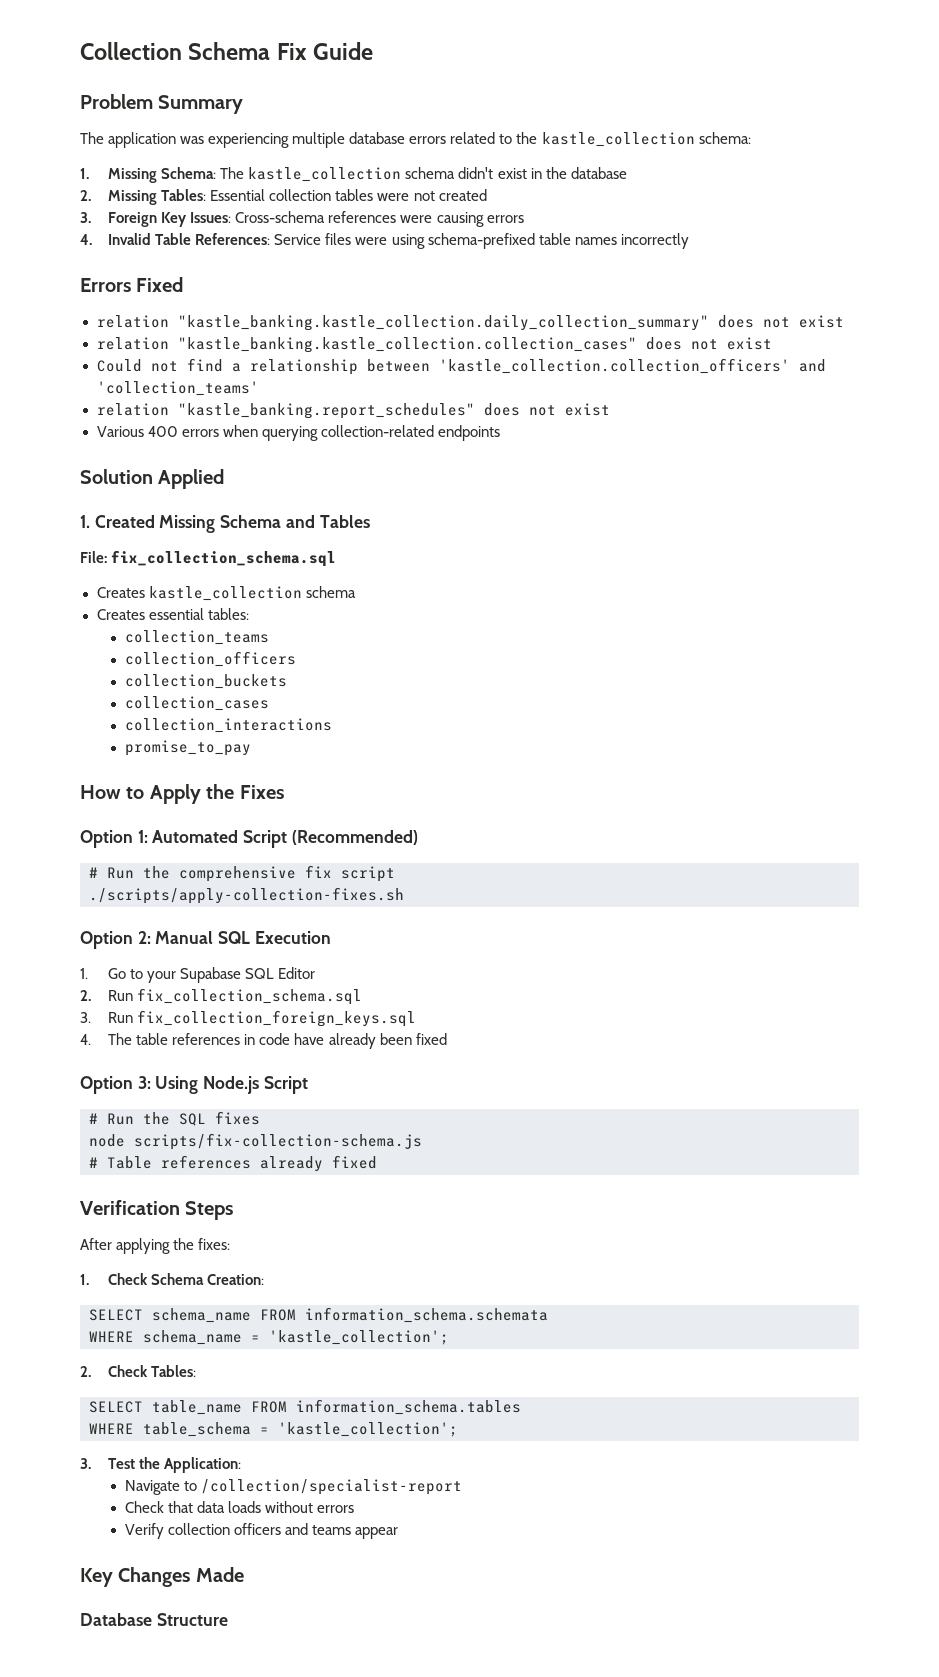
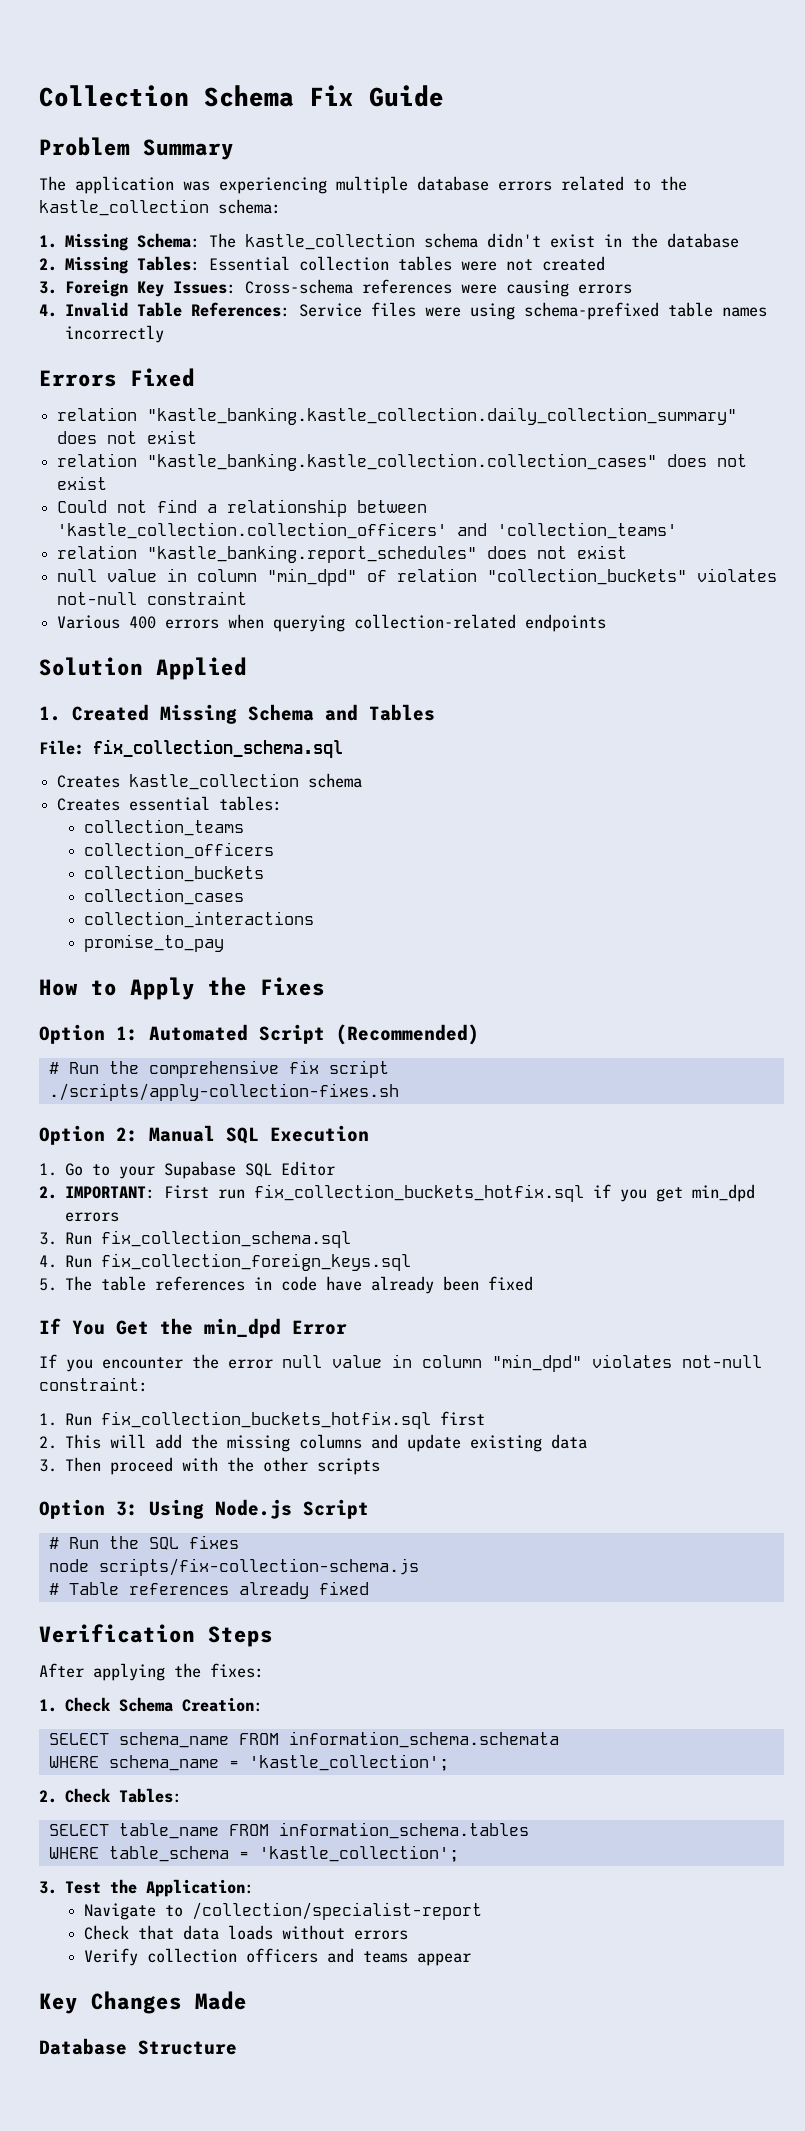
+ null value in column "min_dpd" of relation "collection_buckets" violates not-null constraint
- 2. Run fix_collection_schema.sql
+ 2. IMPORTANT: First run fix_collection_buckets_hotfix.sql if you get min_dpd errors
+ 3. Run fix_collection_schema.sql
- 3. Run fix_collection_foreign_keys.sql
+ 4. Run fix_collection_foreign_keys.sql
- 4. The table references in code have already been fixed
+ 5. The table references in code have already been fixed
+ If You Get the min_dpd Error
+ If you encounter the error null value in column "min_dpd" violates not-null constraint:
+ 1. Run fix_collection_buckets_hotfix.sql first
+ 2. This will add the missing columns and update existing data
+ 3. Then proceed with the other scripts

